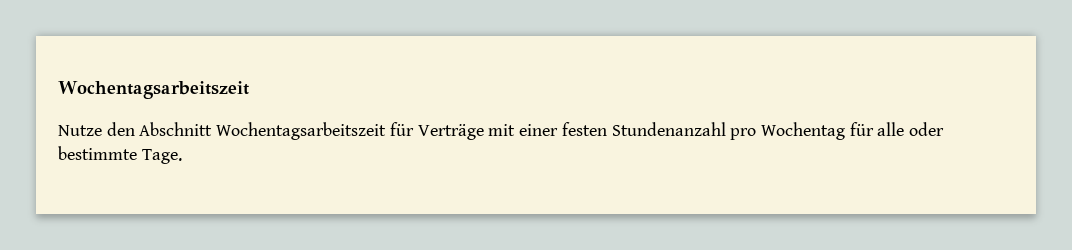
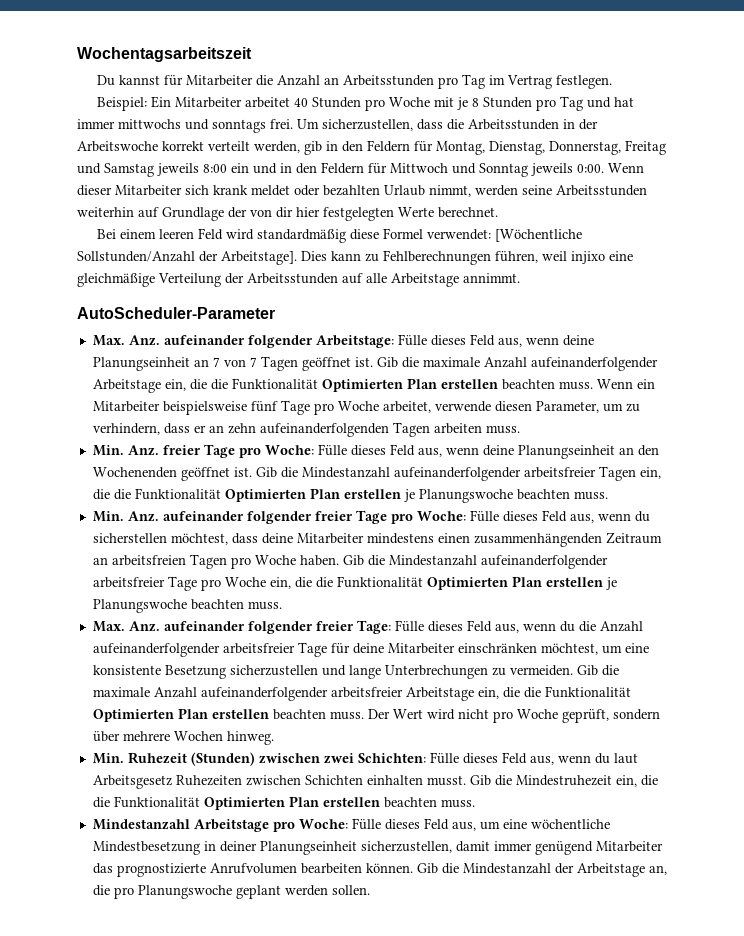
- Nutze den Abschnitt Wochentagsarbeitszeit für Verträge mit einer festen Stundenanzahl pro Wochentag für alle oder bestimmte Tage.
+ Du kannst für Mitarbeiter die Anzahl an Arbeitsstunden pro Tag im Vertrag festlegen.
+ Beispiel: Ein Mitarbeiter arbeitet 40 Stunden pro Woche mit je 8 Stunden pro Tag und hat immer mittwochs und sonntags frei. Um sicherzustellen, dass die Arbeitsstunden in der Arbeitswoche korrekt verteilt werden, gib in den Feldern für Montag, Dienstag, Donnerstag, Freitag und Samstag jeweils 8:00 ein und in den Feldern für Mittwoch und Sonntag jeweils 0:00. Wenn dieser Mitarbeiter sich krank meldet oder bezahlten Urlaub nimmt, werden seine Arbeitsstunden weiterhin auf Grundlage der von dir hier festgelegten Werte berechnet.
+ Bei einem leeren Feld wird standardmäßig diese Formel verwendet: [Wöchentliche Sollstunden/Anzahl der Arbeitstage]. Dies kann zu Fehlberechnungen führen, weil injixo eine gleichmäßige Verteilung der Arbeitsstunden auf alle Arbeitstage annimmt.
+ AutoScheduler-Parameter
+ Max. Anz. aufeinander folgender Arbeitstage: Fülle dieses Feld aus, wenn deine Planungseinheit an 7 von 7 Tagen geöffnet ist. Gib die maximale Anzahl aufeinanderfolgender Arbeitstage ein, die die Funktionalität Optimierten Plan erstellen beachten muss. Wenn ein Mitarbeiter beispielsweise fünf Tage pro Woche arbeitet, verwende diesen Parameter, um zu verhindern, dass er an zehn aufeinanderfolgenden Tagen arbeiten muss.
+ Min. Anz. freier Tage pro Woche: Fülle dieses Feld aus, wenn deine Planungseinheit an den Wochenenden geöffnet ist. Gib die Mindestanzahl aufeinanderfolgender arbeitsfreier Tagen ein, die die Funktionalität Optimierten Plan erstellen je Planungswoche beachten muss.
+ Min. Anz. aufeinander folgender freier Tage pro Woche: Fülle dieses Feld aus, wenn du sicherstellen möchtest, dass deine Mitarbeiter mindestens einen zusammenhängenden Zeitraum an arbeitsfreien Tagen pro Woche haben. Gib die Mindestanzahl aufeinanderfolgender arbeitsfreier Tage pro Woche ein, die die Funktionalität Optimierten Plan erstellen je Planungswoche beachten muss.
+ Max. Anz. aufeinander folgender freier Tage: Fülle dieses Feld aus, wenn du die Anzahl aufeinanderfolgender arbeitsfreier Tage für deine Mitarbeiter einschränken möchtest, um eine konsistente Besetzung sicherzustellen und lange Unterbrechungen zu vermeiden. Gib die maximale Anzahl aufeinanderfolgender arbeitsfreier Arbeitstage ein, die die Funktionalität Optimierten Plan erstellen beachten muss. Der Wert wird nicht pro Woche geprüft, sondern über mehrere Wochen hinweg.
+ Min. Ruhezeit (Stunden) zwischen zwei Schichten: Fülle dieses Feld aus, wenn du laut Arbeitsgesetz Ruhezeiten zwischen Schichten einhalten musst. Gib die Mindestruhezeit ein, die die Funktionalität Optimierten Plan erstellen beachten muss.
+ Mindestanzahl Arbeitstage pro Woche: Fülle dieses Feld aus, um eine wöchentliche Mindestbesetzung in deiner Planungseinheit sicherzustellen, damit immer genügend Mitarbeiter das prognostizierte Anrufvolumen bearbeiten können. Gib die Mindestanzahl der Arbeitstage an, die pro Planungswoche geplant werden sollen.

